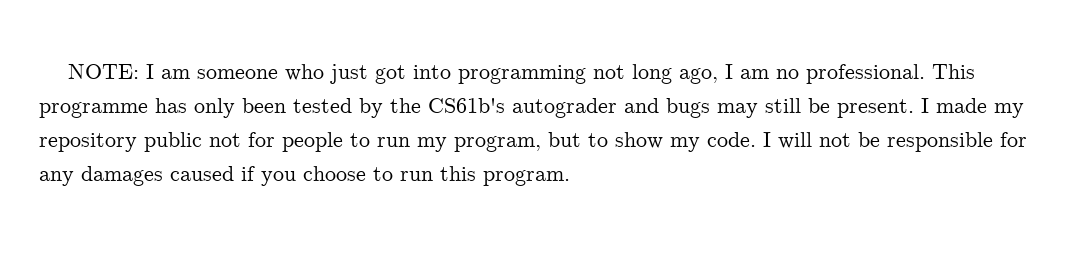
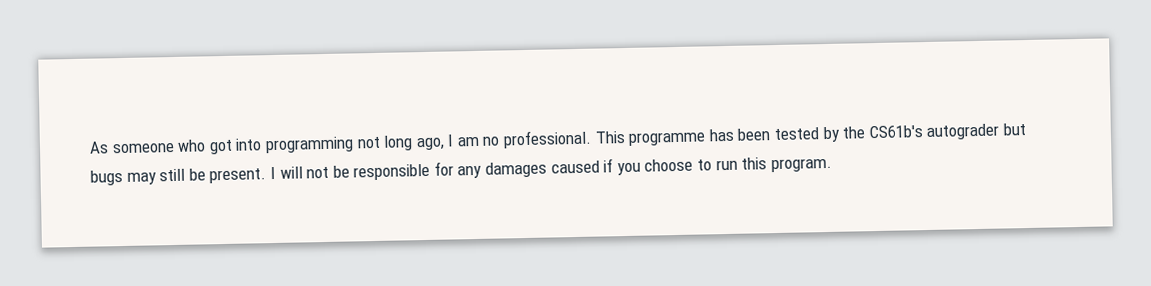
- NOTE: I am someone who just got into programming not long ago, I am no professional.
+ As someone who got into programming not long ago, I am no professional.
- This programme has only been tested by the CS61b's autograder and bugs may still be present.
+ This programme has been tested by the CS61b's autograder but bugs may still be present.
- I made my repository public not for people to run my program, but to show my code. I will not be responsible for any damages caused if you choose to run this program.
+ I will not be responsible for any damages caused if you choose to run this program.

